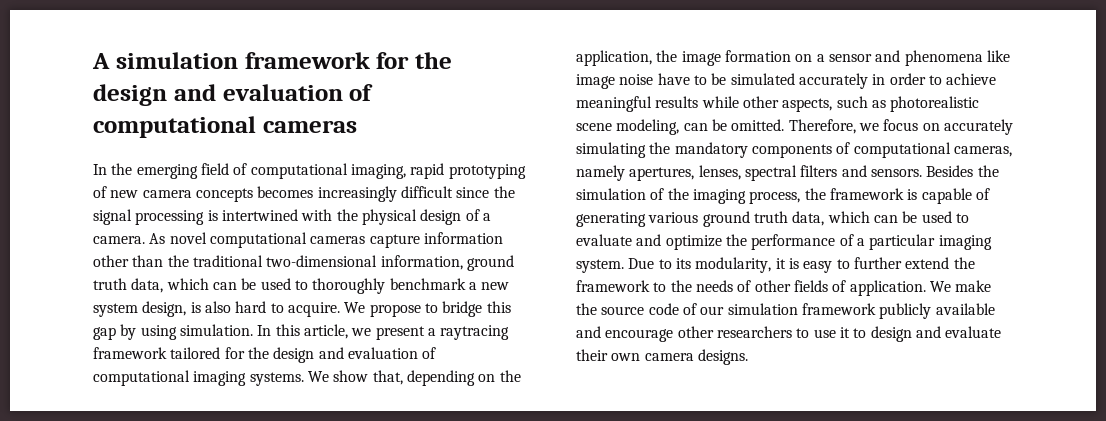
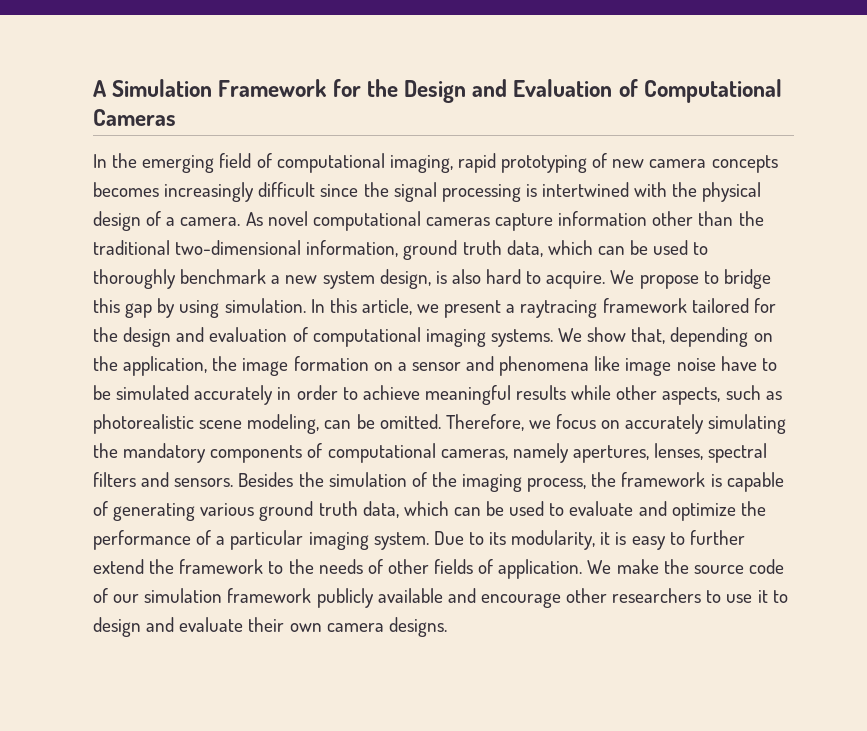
- A simulation framework for the design and evaluation of computational cameras
+ A Simulation Framework for the Design and Evaluation of Computational Cameras

